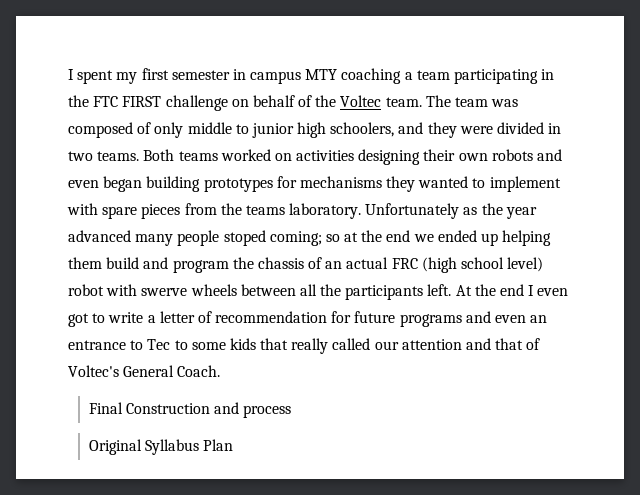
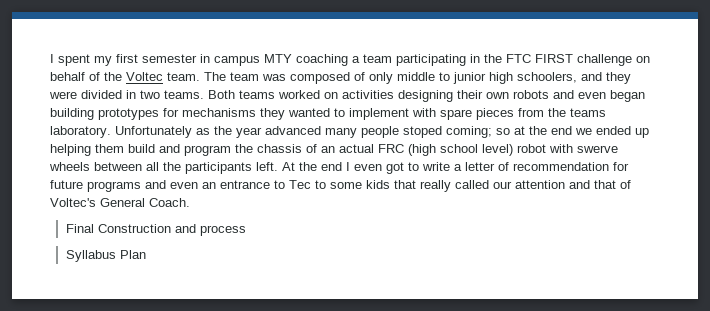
- Original Syllabus Plan
+ Syllabus Plan

